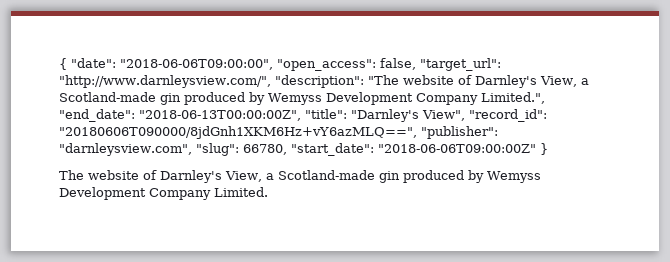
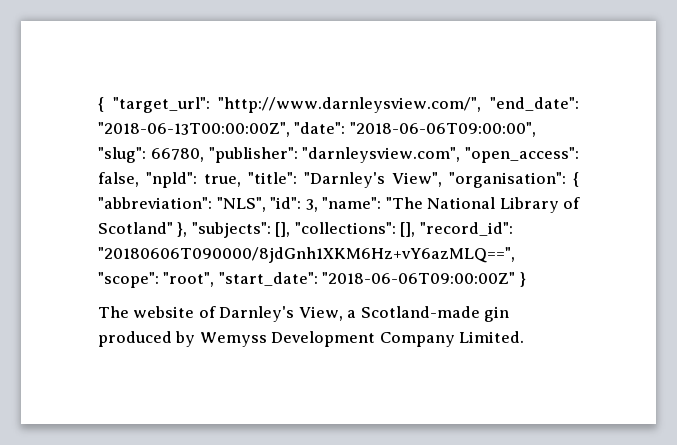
- { "date": "2018-06-06T09:00:00", "open_access": false, "target_url": "http://www.darnleysview.com/", "description": "The website of Darnley's View, a Scotland-made gin produced by Wemyss Development Company Limited.", "end_date": "2018-06-13T00:00:00Z", "title": "Darnley's View", "record_id": "20180606T090000/8jdGnh1XKM6Hz+vY6azMLQ==", "publisher": "darnleysview.com", "slug": 66780, "start_date": "2018-06-06T09:00:00Z" }
+ { "target_url": "http://www.darnleysview.com/", "end_date": "2018-06-13T00:00:00Z", "date": "2018-06-06T09:00:00", "slug": 66780, "publisher": "darnleysview.com", "open_access": false, "npld": true, "title": "Darnley's View", "organisation": { "abbreviation": "NLS", "id": 3, "name": "The National Library of Scotland" }, "subjects": [], "collections": [], "record_id": "20180606T090000/8jdGnh1XKM6Hz+vY6azMLQ==", "scope": "root", "start_date": "2018-06-06T09:00:00Z" }

